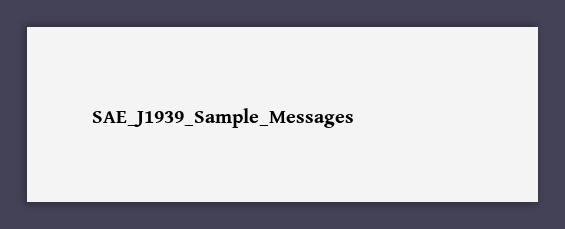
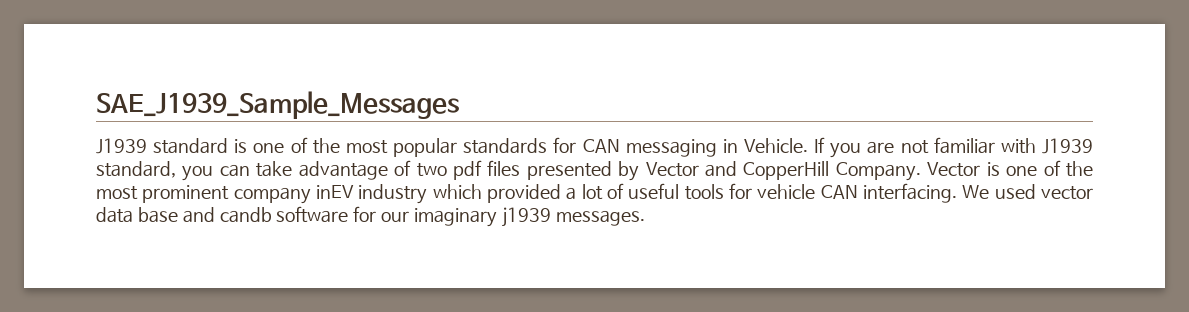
+ J1939 standard is one of the most popular standards for CAN messaging in Vehicle. If you are not familiar with J1939 standard, you can take advantage of two pdf files presented by Vector and CopperHill Company. Vector is one of the most prominent company inEV industry which provided a lot of useful tools for vehicle CAN interfacing. We used vector data base and candb software for our imaginary j1939 messages.

